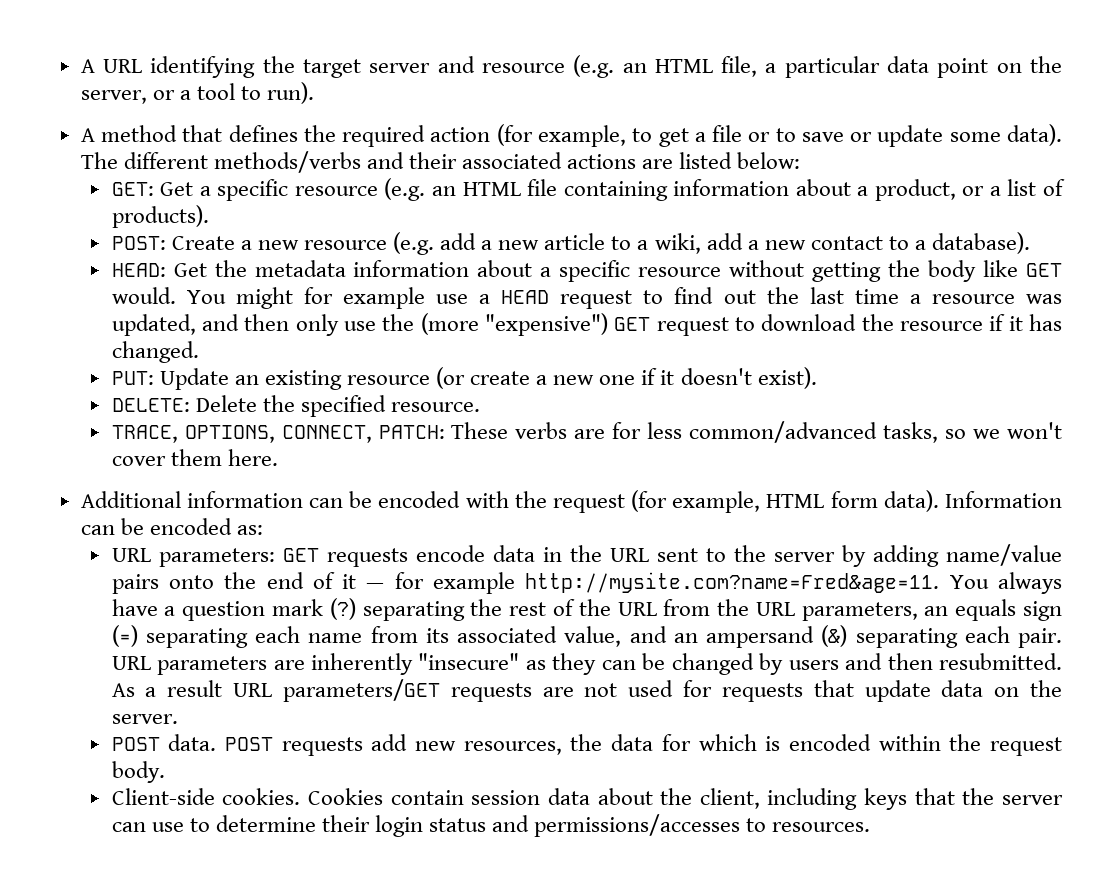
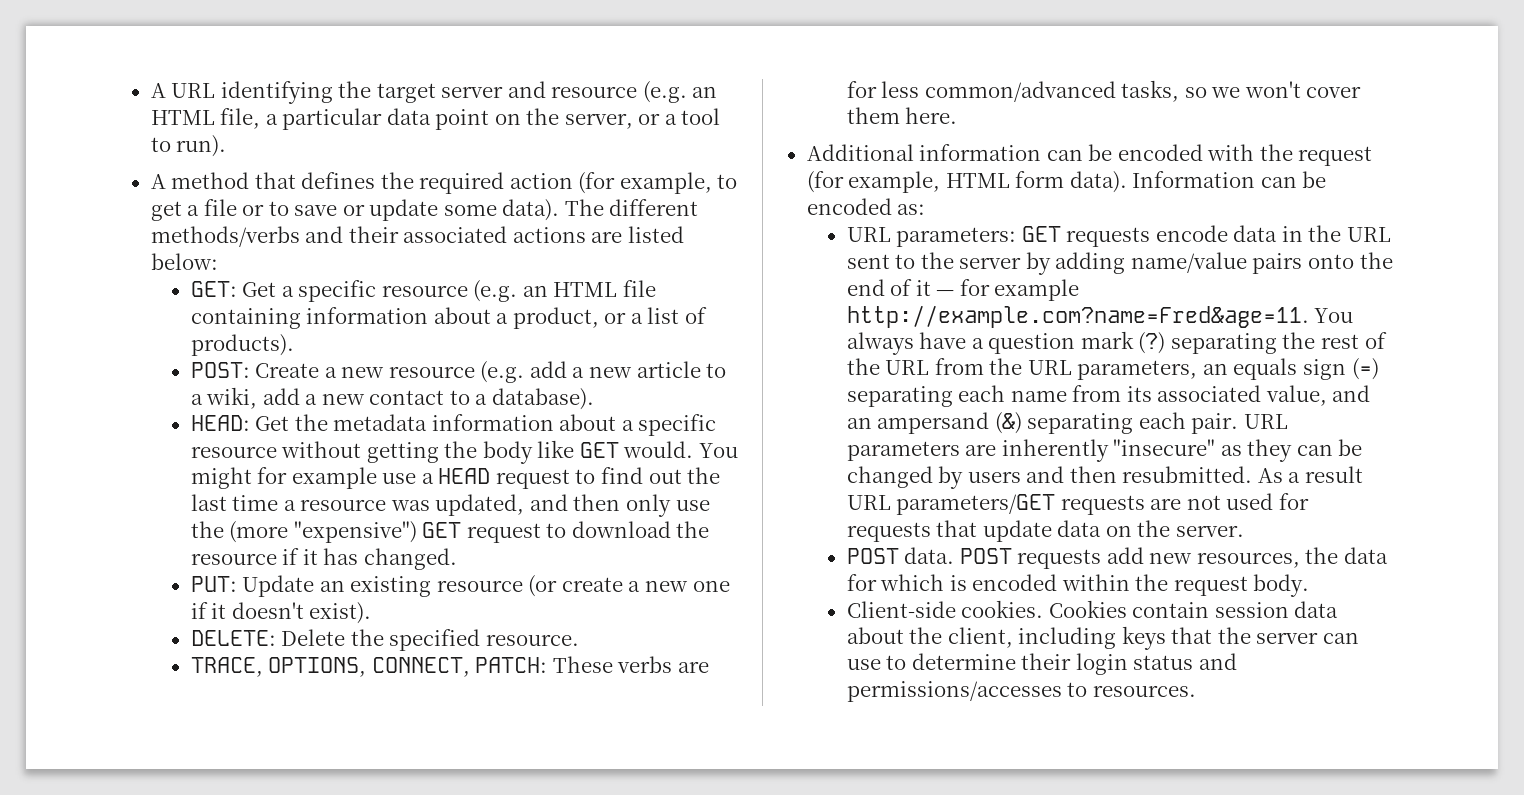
- URL parameters: GET requests encode data in the URL sent to the server by adding name/value pairs onto the end of it — for example http://mysite.com?name=Fred&age=11. You always have a question mark (?) separating the rest of the URL from the URL parameters, an equals sign (=) separating each name from its associated value, and an ampersand (&) separating each pair.
+ URL parameters: GET requests encode data in the URL sent to the server by adding name/value pairs onto the end of it — for example http://example.com?name=Fred&age=11. You always have a question mark (?) separating the rest of the URL from the URL parameters, an equals sign (=) separating each name from its associated value, and an ampersand (&) separating each pair.

